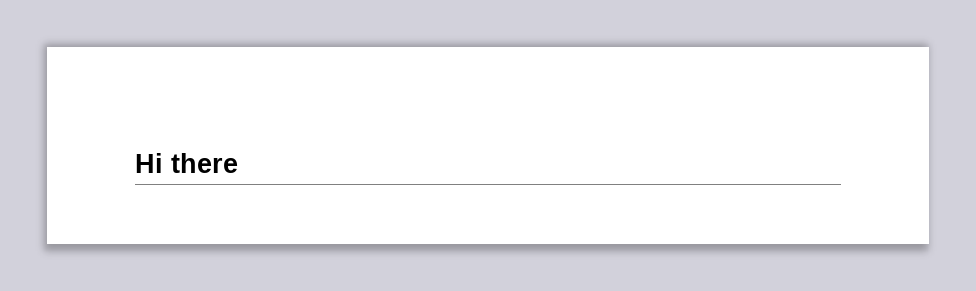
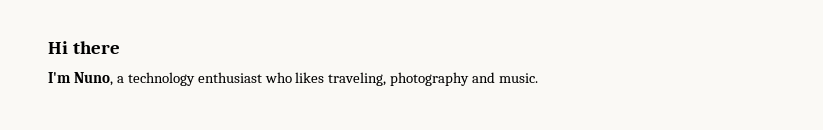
+ I'm Nuno, a technology enthusiast who likes traveling, photography and music.

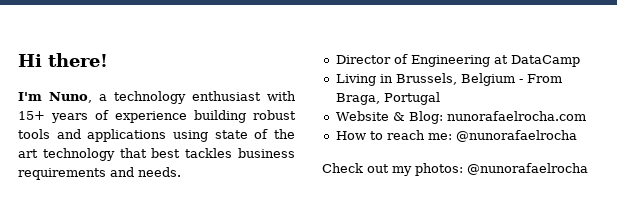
- Hi there
+ Hi there!
- I'm Nuno, a technology enthusiast who likes traveling, photography and music.
+ I'm Nuno, a technology enthusiast with 15+ years of experience building robust tools and applications using state of the art technology that best tackles business requirements and needs.
+ Director of Engineering at DataCamp
+ Living in Brussels, Belgium - From Braga, Portugal
+ Website & Blog: nunorafaelrocha.com
+ How to reach me: @nunorafaelrocha
+ Check out my photos: @nunorafaelrocha

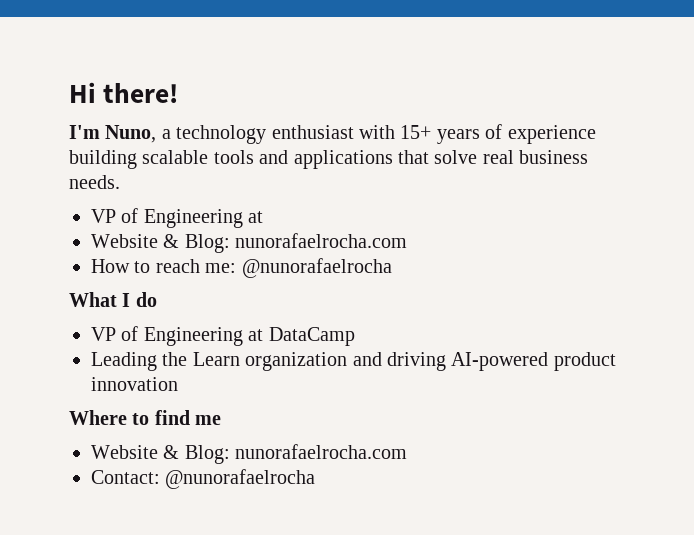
- I'm Nuno, a technology enthusiast with 15+ years of experience building robust tools and applications using state of the art technology that best tackles business requirements and needs.
- Director of Engineering at DataCamp
- Living in Brussels, Belgium - From Braga, Portugal
+ I'm Nuno, a technology enthusiast with 15+ years of experience building scalable tools and applications that solve real business needs.
+ VP of Engineering at
- Check out my photos: @nunorafaelrocha
+ What I do
+ VP of Engineering at DataCamp
+ Leading the Learn organization and driving AI-powered product innovation
+ Where to find me
+ Website & Blog: nunorafaelrocha.com
+ Contact: @nunorafaelrocha

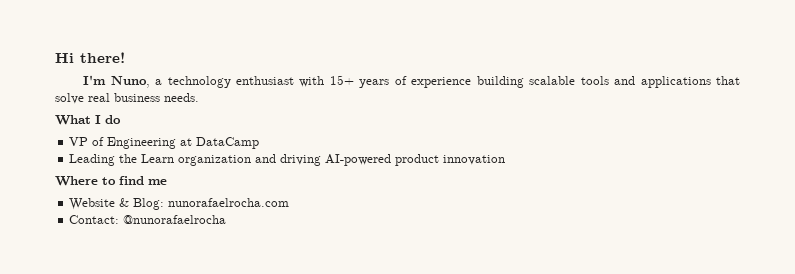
  I'm Nuno, a technology enthusiast with 15+ years of experience building scalable tools and applications that solve real business needs.
- VP of Engineering at
- Website & Blog: nunorafaelrocha.com
- How to reach me: @nunorafaelrocha

